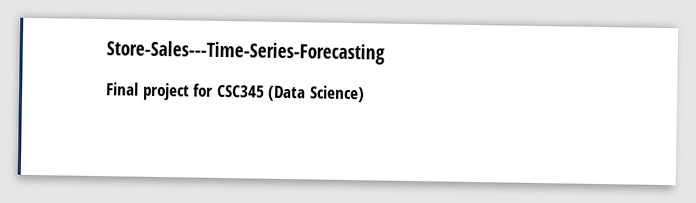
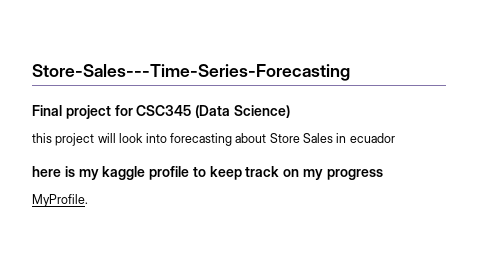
+ this project will look into forecasting about Store Sales in ecuador
+ here is my kaggle profile to keep track on my progress
+ MyProfile.

